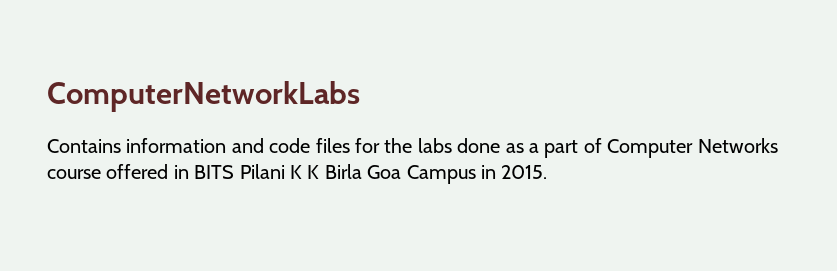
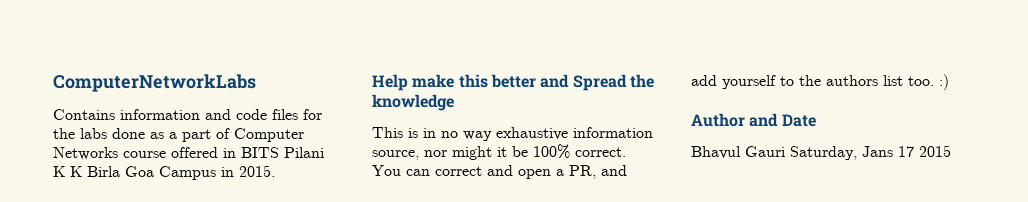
+ Help make this better and Spread the knowledge
+ This is in no way exhaustive information source, nor might it be 100% correct. You can correct and open a PR, and add yourself to the authors list too. :)
+ Author and Date
+ Bhavul Gauri Saturday, Jans 17 2015

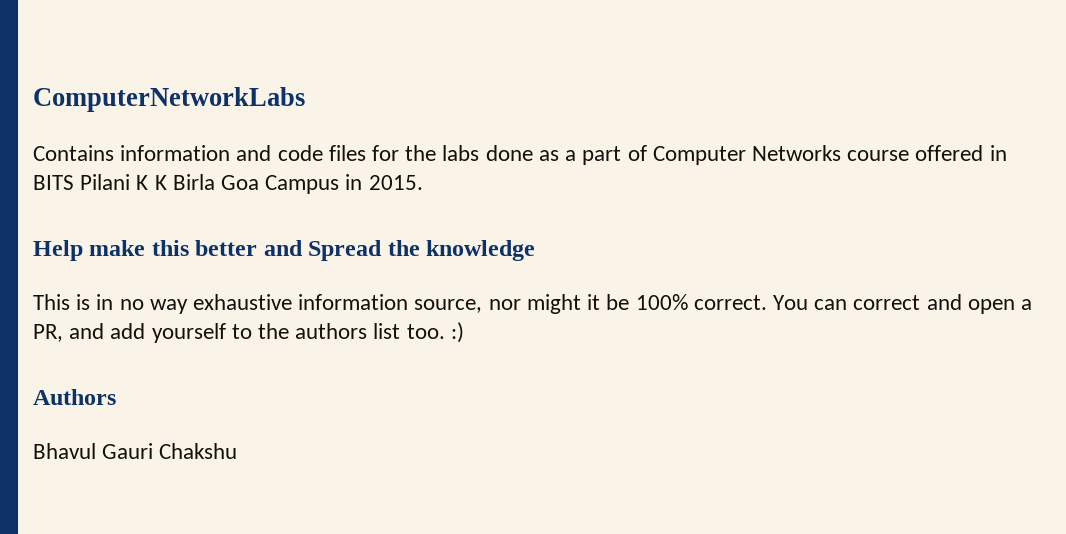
- Author and Date
+ Authors
- Bhavul Gauri Saturday, Jans 17 2015
+ Bhavul Gauri Chakshu

